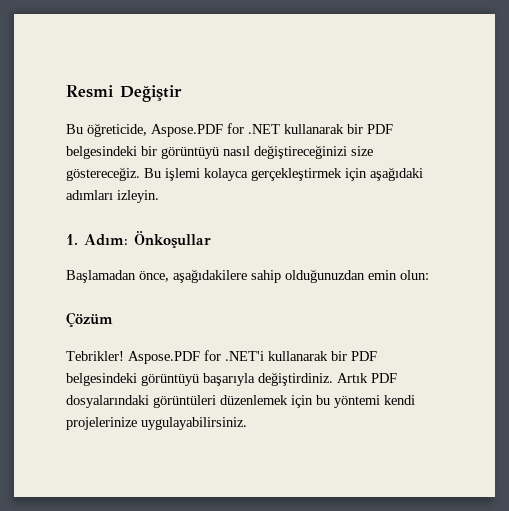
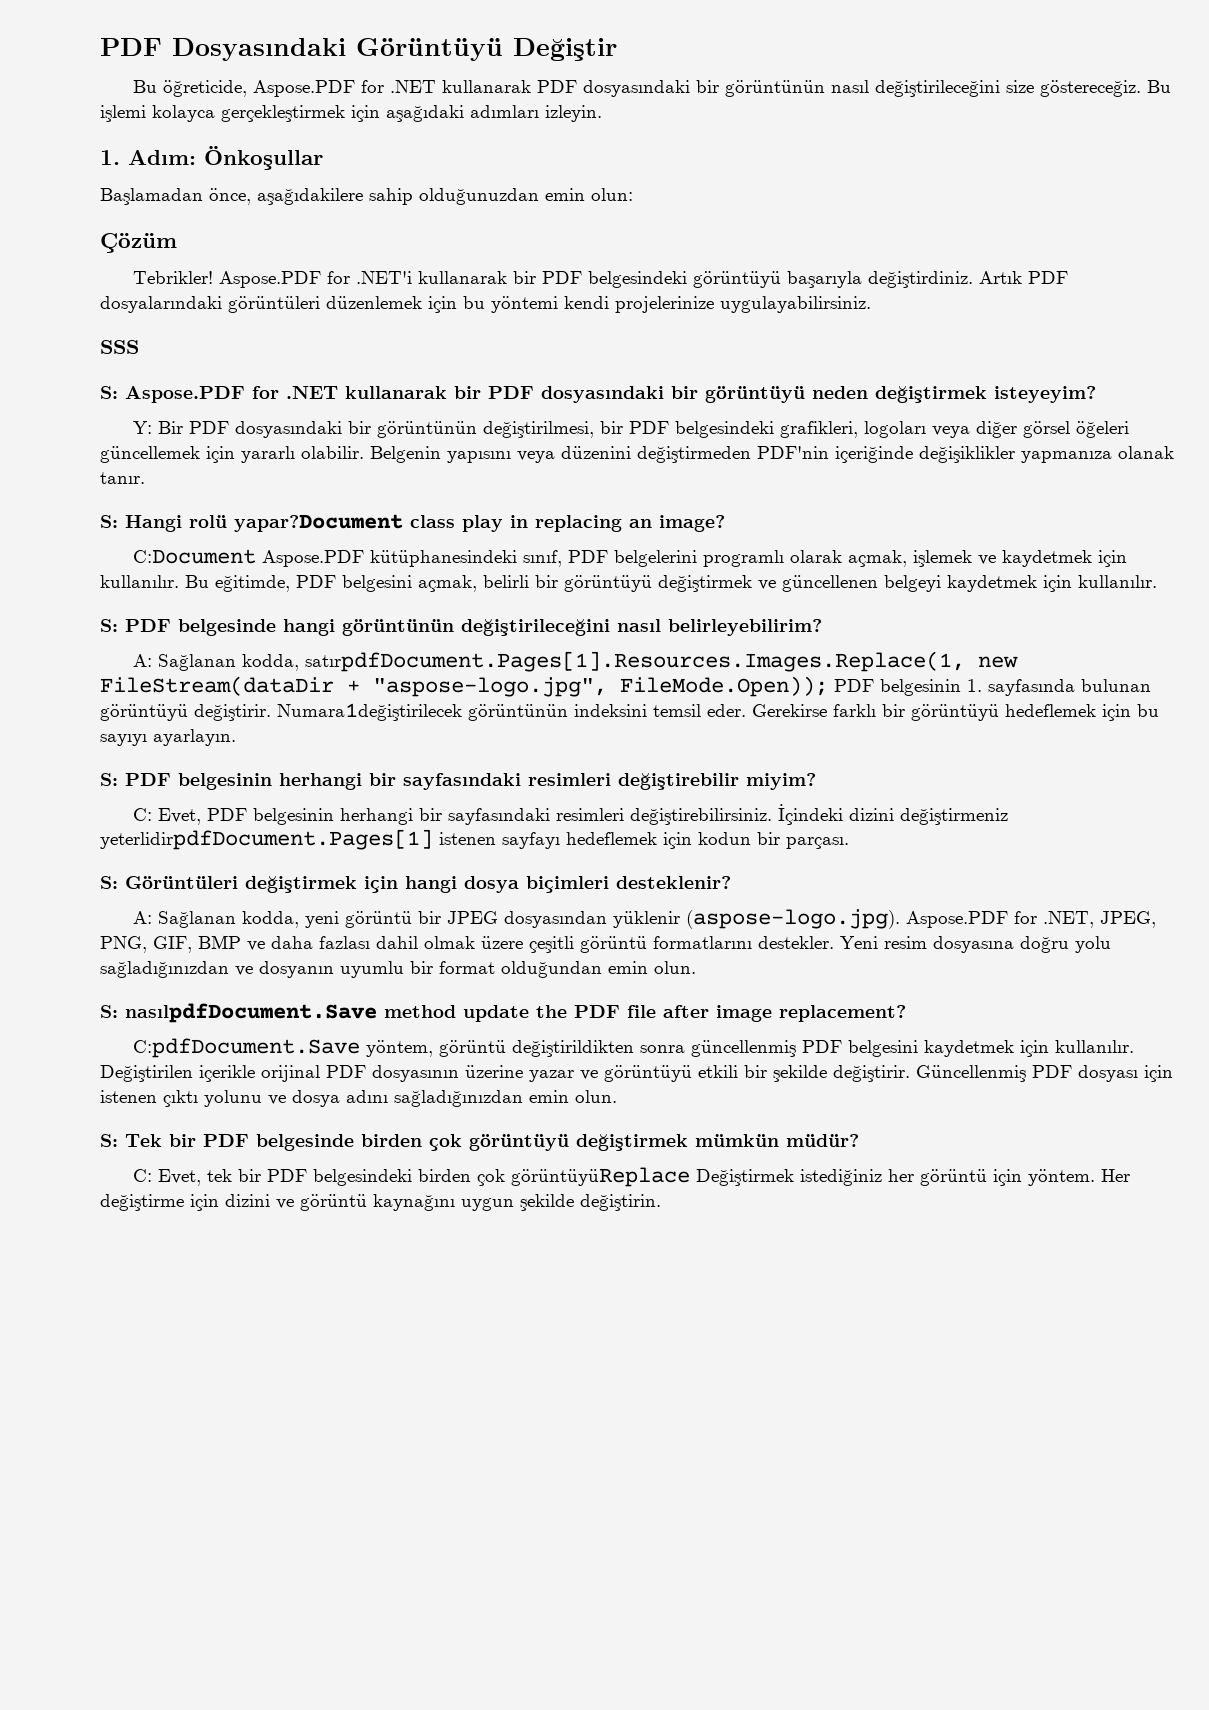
- Resmi Değiştir
+ PDF Dosyasındaki Görüntüyü Değiştir
- Bu öğreticide, Aspose.PDF for .NET kullanarak bir PDF belgesindeki bir görüntüyü nasıl değiştireceğinizi size göstereceğiz.
+ Bu öğreticide, Aspose.PDF for .NET kullanarak PDF dosyasındaki bir görüntünün nasıl değiştirileceğini size göstereceğiz.
+ SSS
+ S: Aspose.PDF for .NET kullanarak bir PDF dosyasındaki bir görüntüyü neden değiştirmek isteyeyim?
+ Y: Bir PDF dosyasındaki bir görüntünün değiştirilmesi, bir PDF belgesindeki grafikleri, logoları veya diğer görsel öğeleri güncellemek için yararlı olabilir. Belgenin yapısını veya düzenini değiştirmeden PDF'nin içeriğinde değişiklikler yapmanıza olanak tanır.
+ S: Hangi rolü yapar?Document class play in replacing an image?
+ C:Document Aspose.PDF kütüphanesindeki sınıf, PDF belgelerini programlı olarak açmak, işlemek ve kaydetmek için kullanılır. Bu eğitimde, PDF belgesini açmak, belirli bir görüntüyü değiştirmek ve güncellenen belgeyi kaydetmek için kullanılır.
+ S: PDF belgesinde hangi görüntünün değiştirileceğini nasıl belirleyebilirim?
+ A: Sağlanan kodda, satırpdfDocument.Pages[1].Resources.Images.Replace(1, new FileStream(dataDir + "aspose-logo.jpg", FileMode.Open)); PDF belgesinin 1. sayfasında bulunan görüntüyü değiştirir. Numara1değiştirilecek görüntünün indeksini temsil eder. Gerekirse farklı bir görüntüyü hedeflemek için bu sayıyı ayarlayın.
+ S: PDF belgesinin herhangi bir sayfasındaki resimleri değiştirebilir miyim?
+ C: Evet, PDF belgesinin herhangi bir sayfasındaki resimleri değiştirebilirsiniz. İçindeki dizini değiştirmeniz yeterlidirpdfDocument.Pages[1] istenen sayfayı hedeflemek için kodun bir parçası.
+ S: Görüntüleri değiştirmek için hangi dosya biçimleri desteklenir?
+ A: Sağlanan kodda, yeni görüntü bir JPEG dosyasından yüklenir (aspose-logo.jpg). Aspose.PDF for .NET, JPEG, PNG, GIF, BMP ve daha fazlası dahil olmak üzere çeşitli görüntü formatlarını destekler. Yeni resim dosyasına doğru yolu sağladığınızdan ve dosyanın uyumlu bir format olduğundan emin olun.
+ S: nasılpdfDocument.Save method update the PDF file after image replacement?
+ C:pdfDocument.Save yöntem, görüntü değiştirildikten sonra güncellenmiş PDF belgesini kaydetmek için kullanılır. Değiştirilen içerikle orijinal PDF dosyasının üzerine yazar ve görüntüyü etkili bir şekilde değiştirir. Güncellenmiş PDF dosyası için istenen çıktı yolunu ve dosya adını sağladığınızdan emin olun.
+ S: Tek bir PDF belgesinde birden çok görüntüyü değiştirmek mümkün müdür?
+ C: Evet, tek bir PDF belgesindeki birden çok görüntüyüReplace Değiştirmek istediğiniz her görüntü için yöntem. Her değiştirme için dizini ve görüntü kaynağını uygun şekilde değiştirin.

